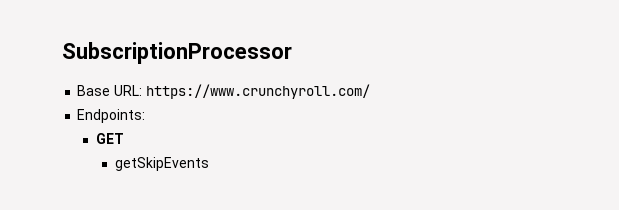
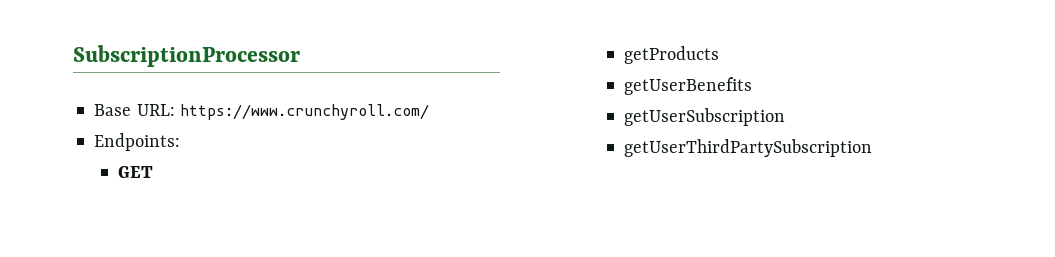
- getSkipEvents
+ getProducts
+ getUserBenefits
+ getUserSubscription
+ getUserThirdPartySubscription

